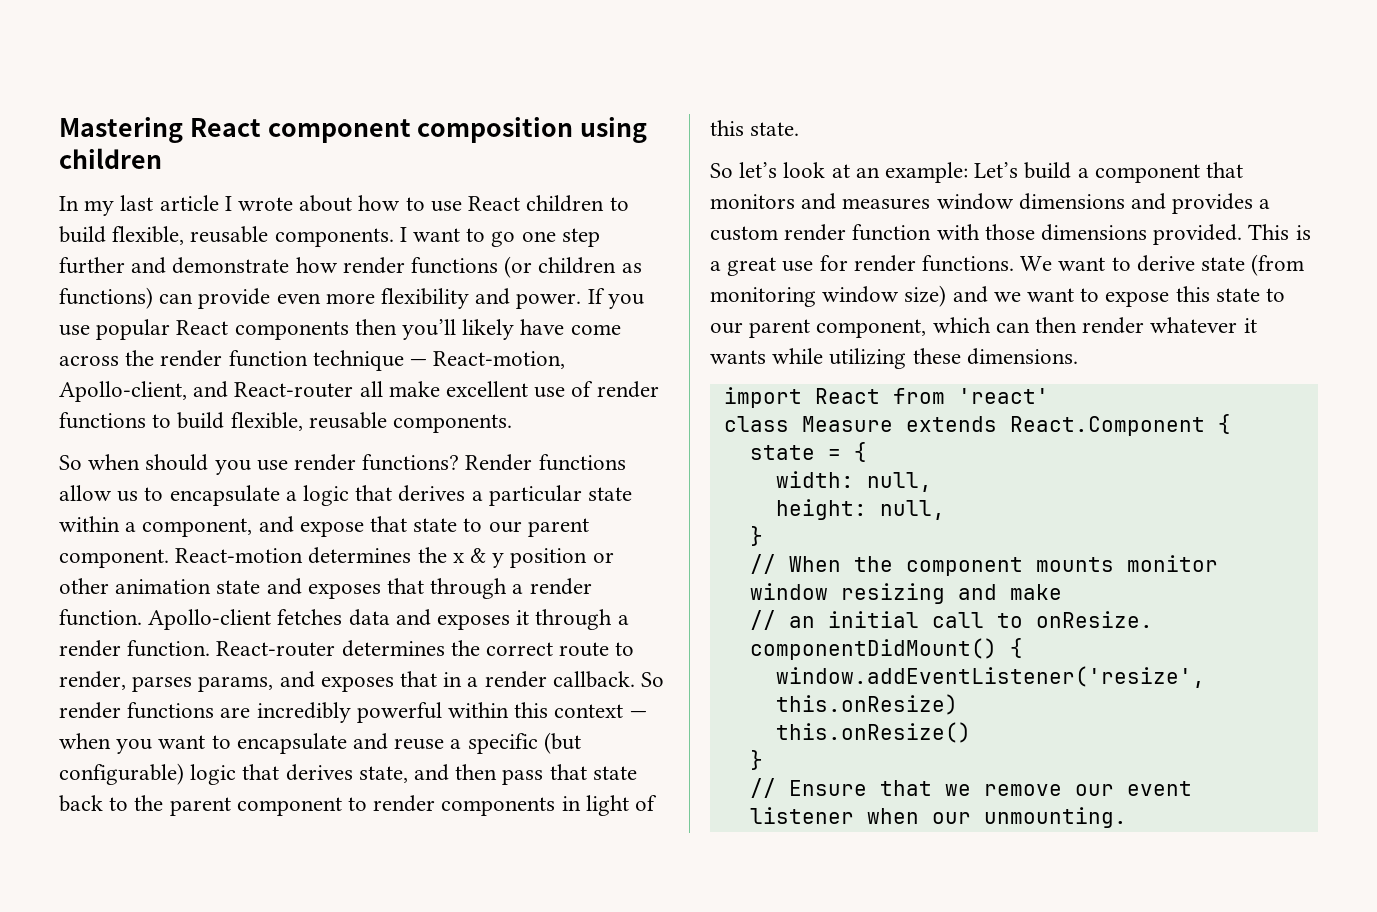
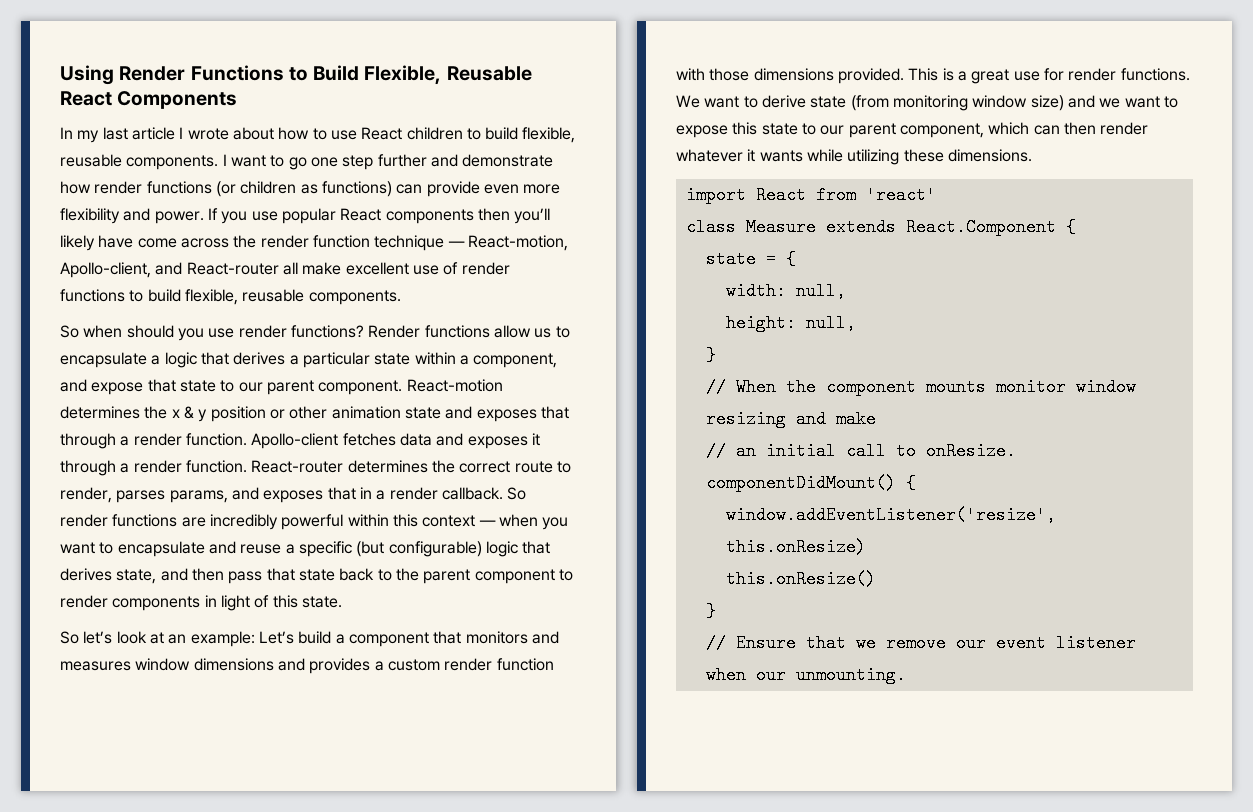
- Mastering React component composition using children
+ Using Render Functions to Build Flexible, Reusable React Components

